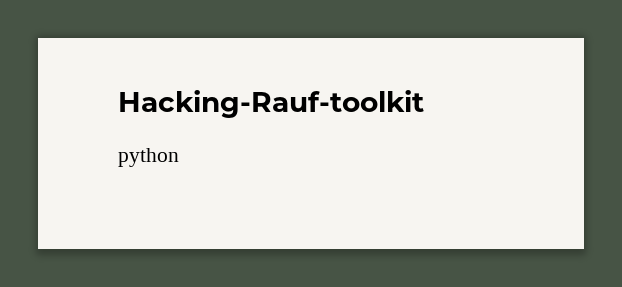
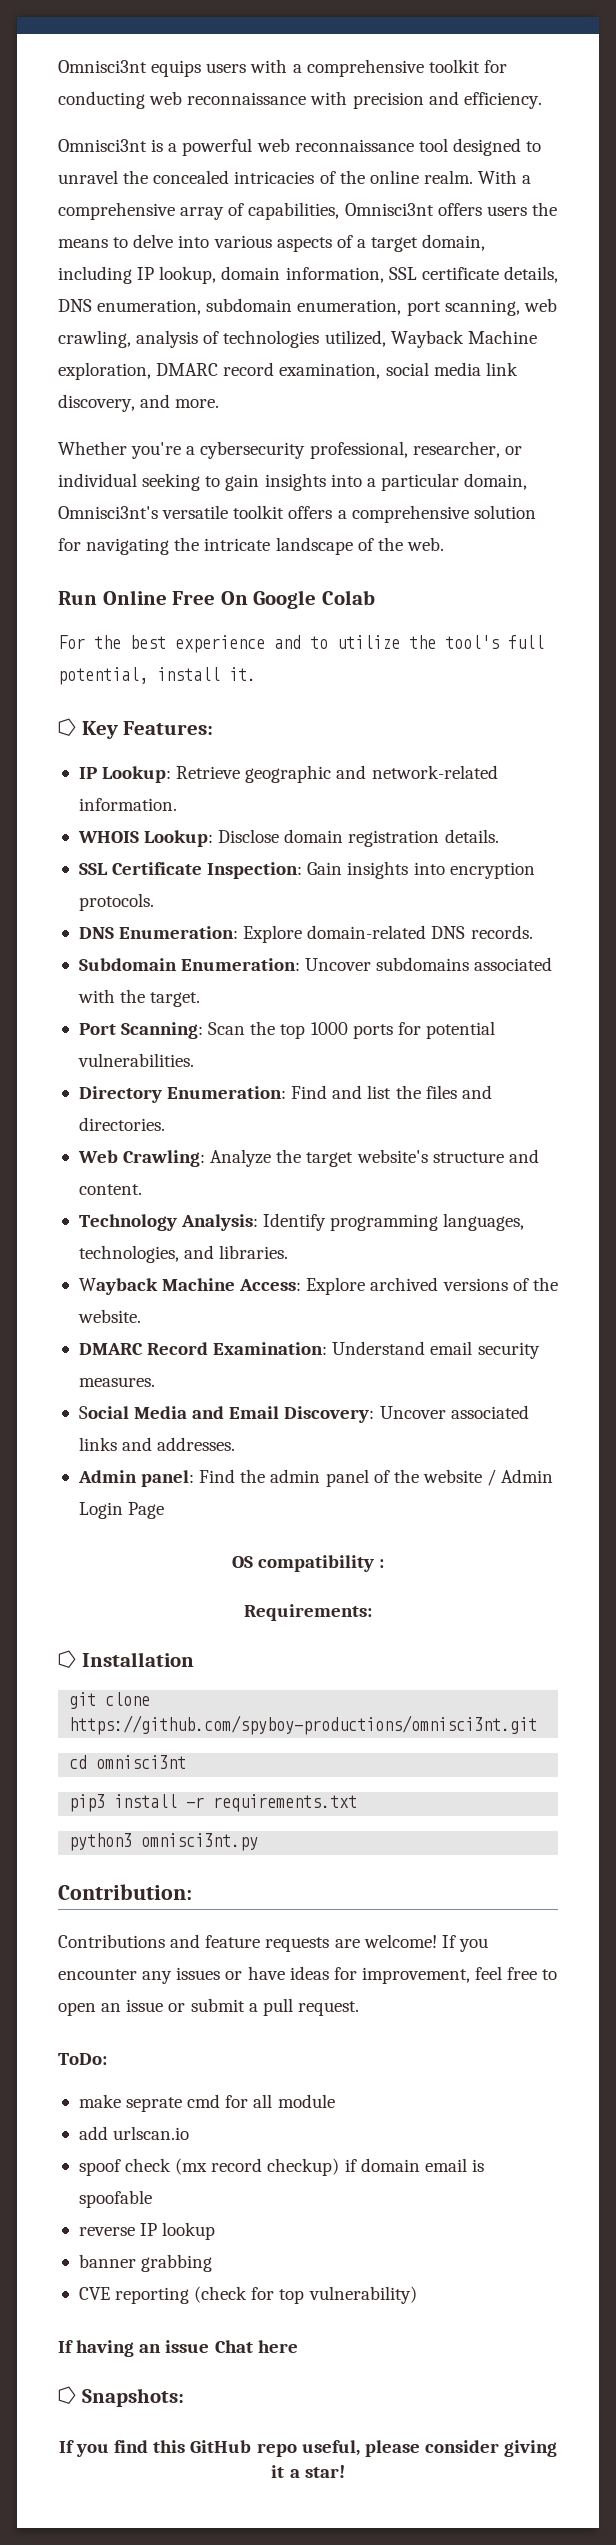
- Hacking-Rauf-toolkit
- python
+ Omnisci3nt equips users with a comprehensive toolkit for conducting web reconnaissance with precision and efficiency.
+ Omnisci3nt is a powerful web reconnaissance tool designed to unravel the concealed intricacies of the online realm. With a comprehensive array of capabilities, Omnisci3nt offers users the means to delve into various aspects of a target domain, including IP lookup, domain information, SSL certificate details, DNS enumeration, subdomain enumeration, port scanning, web crawling, analysis of technologies utilized, Wayback Machine exploration, DMARC record examination, social media link discovery, and more.
+ Whether you're a cybersecurity professional, researcher, or individual seeking to gain insights into a particular domain, Omnisci3nt's versatile toolkit offers a comprehensive solution for navigating the intricate landscape of the web.
+ Run Online Free On Google Colab
+ For the best experience and to utilize the tool's full potential, install it.
+ ⭔ Key Features:
+ IP Lookup: Retrieve geographic and network-related information.
+ WHOIS Lookup: Disclose domain registration details.
+ SSL Certificate Inspection: Gain insights into encryption protocols.
+ DNS Enumeration: Explore domain-related DNS records.
+ Subdomain Enumeration: Uncover subdomains associated with the target.
+ Port Scanning: Scan the top 1000 ports for potential vulnerabilities.
+ Directory Enumeration: Find and list the files and directories.
+ Web Crawling: Analyze the target website's structure and content.
+ Technology Analysis: Identify programming languages, technologies, and libraries.
+ Wayback Machine Access: Explore archived versions of the website.
+ DMARC Record Examination: Understand email security measures.
+ Social Media and Email Discovery: Uncover associated links and addresses.
+ Admin panel: Find the admin panel of the website / Admin Login Page
+ OS compatibility :
+ Requirements:
+ ⭔ Installation
+ git clone https://github.com/spyboy-productions/omnisci3nt.git
+ cd omnisci3nt
+ pip3 install -r requirements.txt
+ python3 omnisci3nt.py
+ Contribution:
+ Contributions and feature requests are welcome! If you encounter any issues or have ideas for improvement, feel free to open an issue or submit a pull request.
+ ToDo:
+ make seprate cmd for all module
+ add urlscan.io
+ spoof check (mx record checkup) if domain email is spoofable
+ reverse IP lookup
+ banner grabbing
+ CVE reporting (check for top vulnerability)
+ If having an issue Chat here
+ ⭔ Snapshots:
+ If you find this GitHub repo useful, please consider giving it a star!

